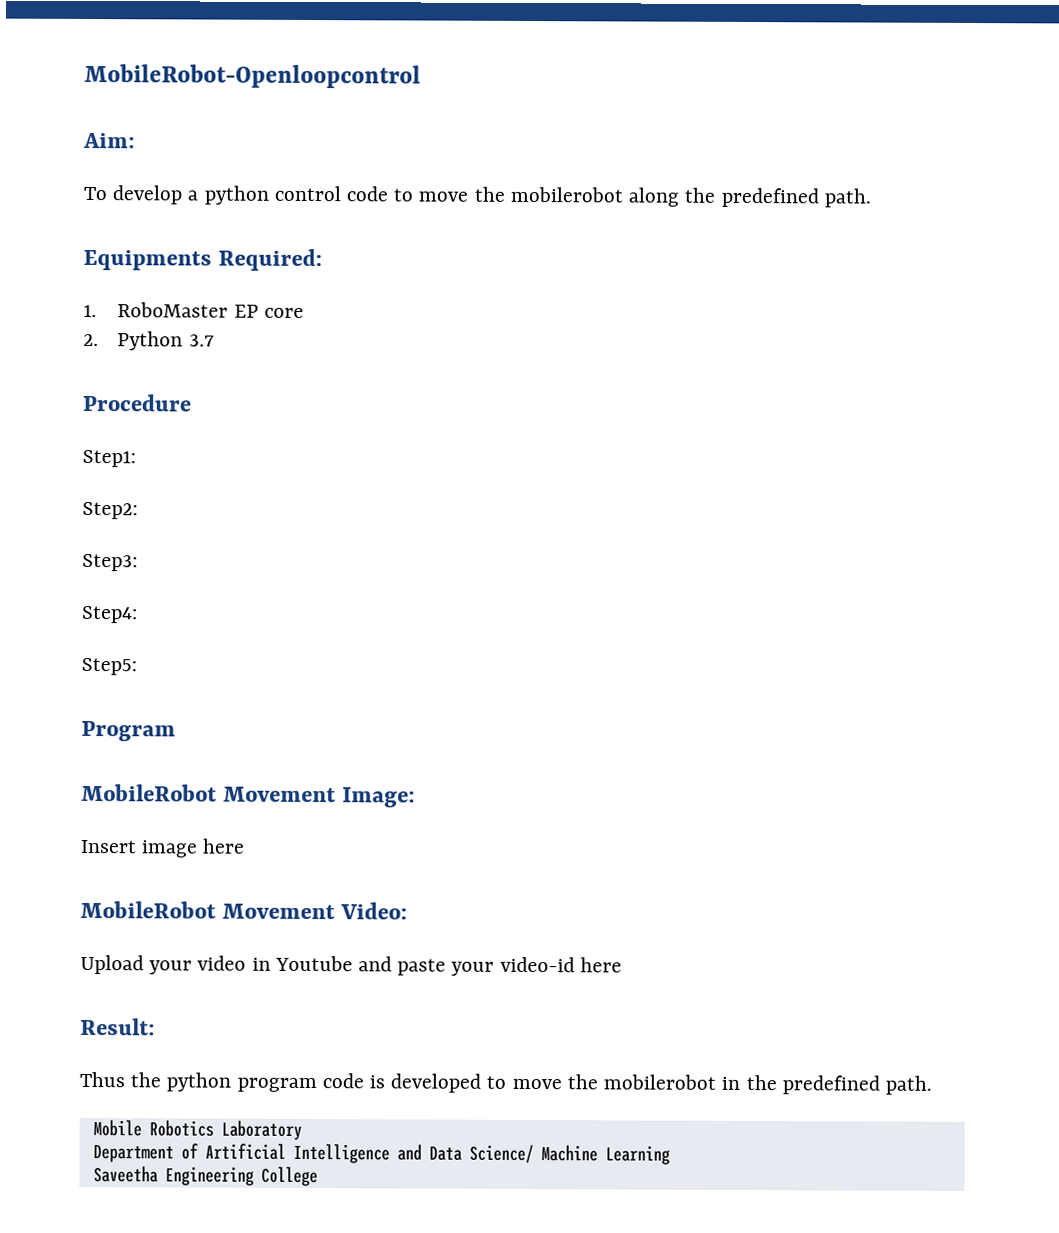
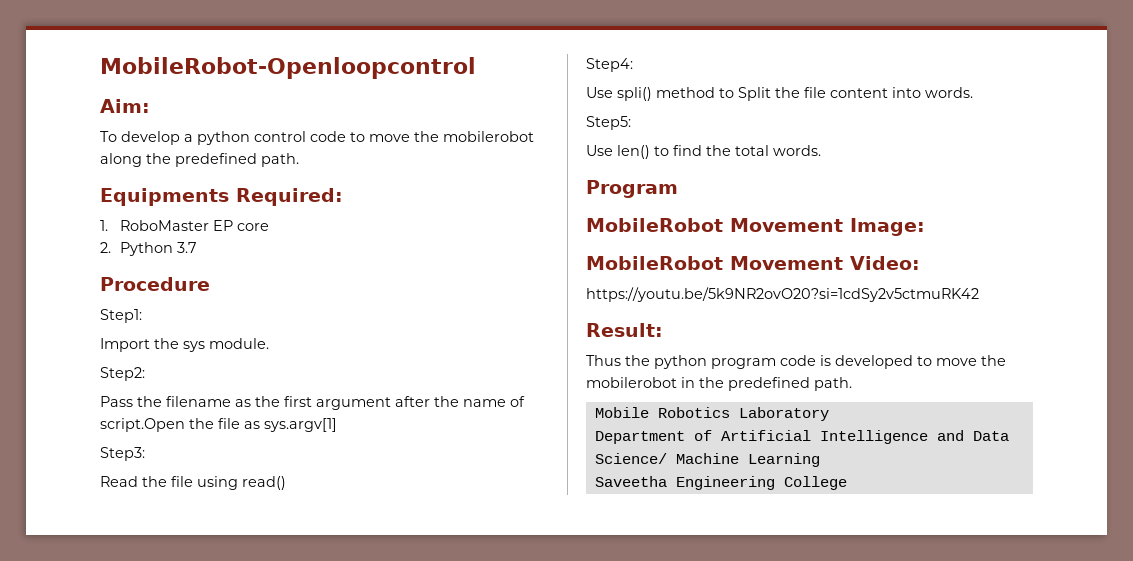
+ Import the sys module.
  Step2:
+ Pass the filename as the first argument after the name of script.Open the file as sys.argv[1]
  Step3:
+ Read the file using read()
  Step4:
+ Use spli() method to Split the file content into words.
  Step5:
+ Use len() to find the total words.
- Insert image here
- Upload your video in Youtube and paste your video-id here
+ https://youtu.be/5k9NR2ovO20?si=1cdSy2v5ctmuRK42

